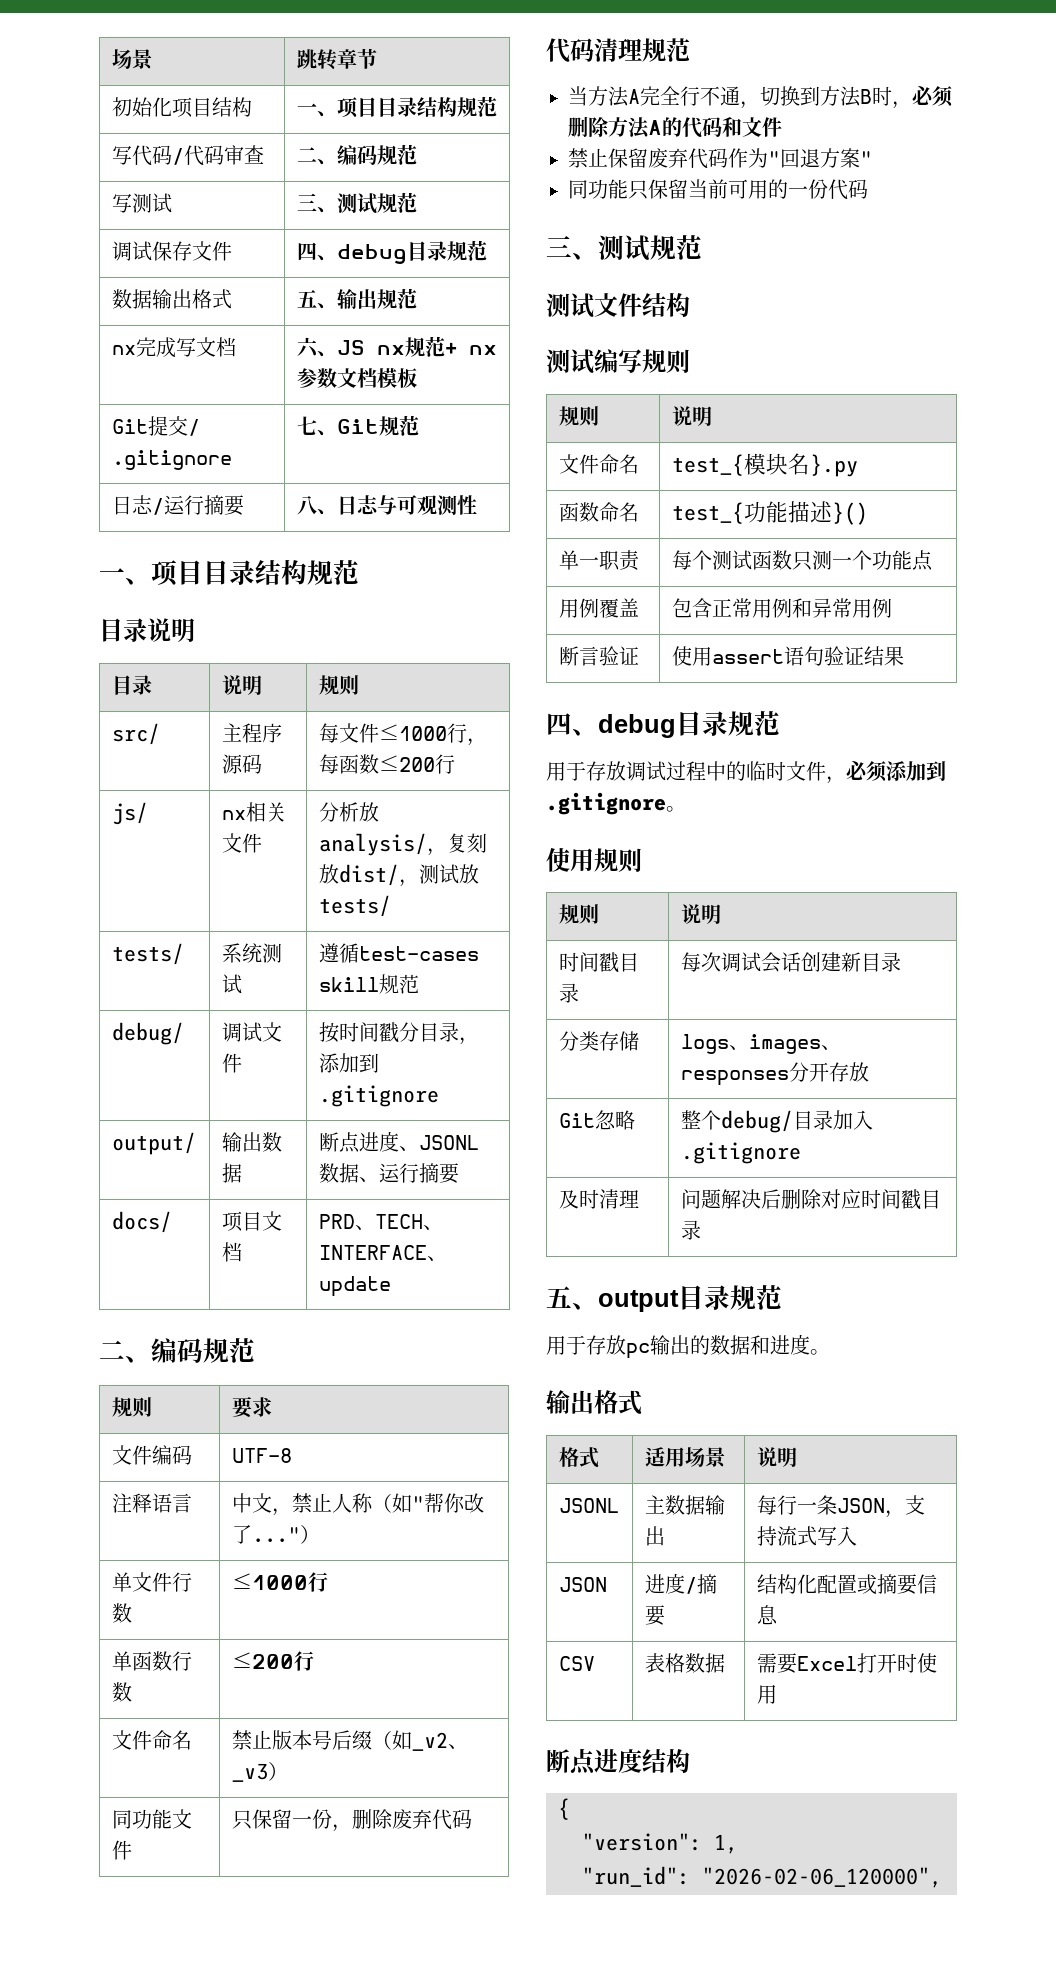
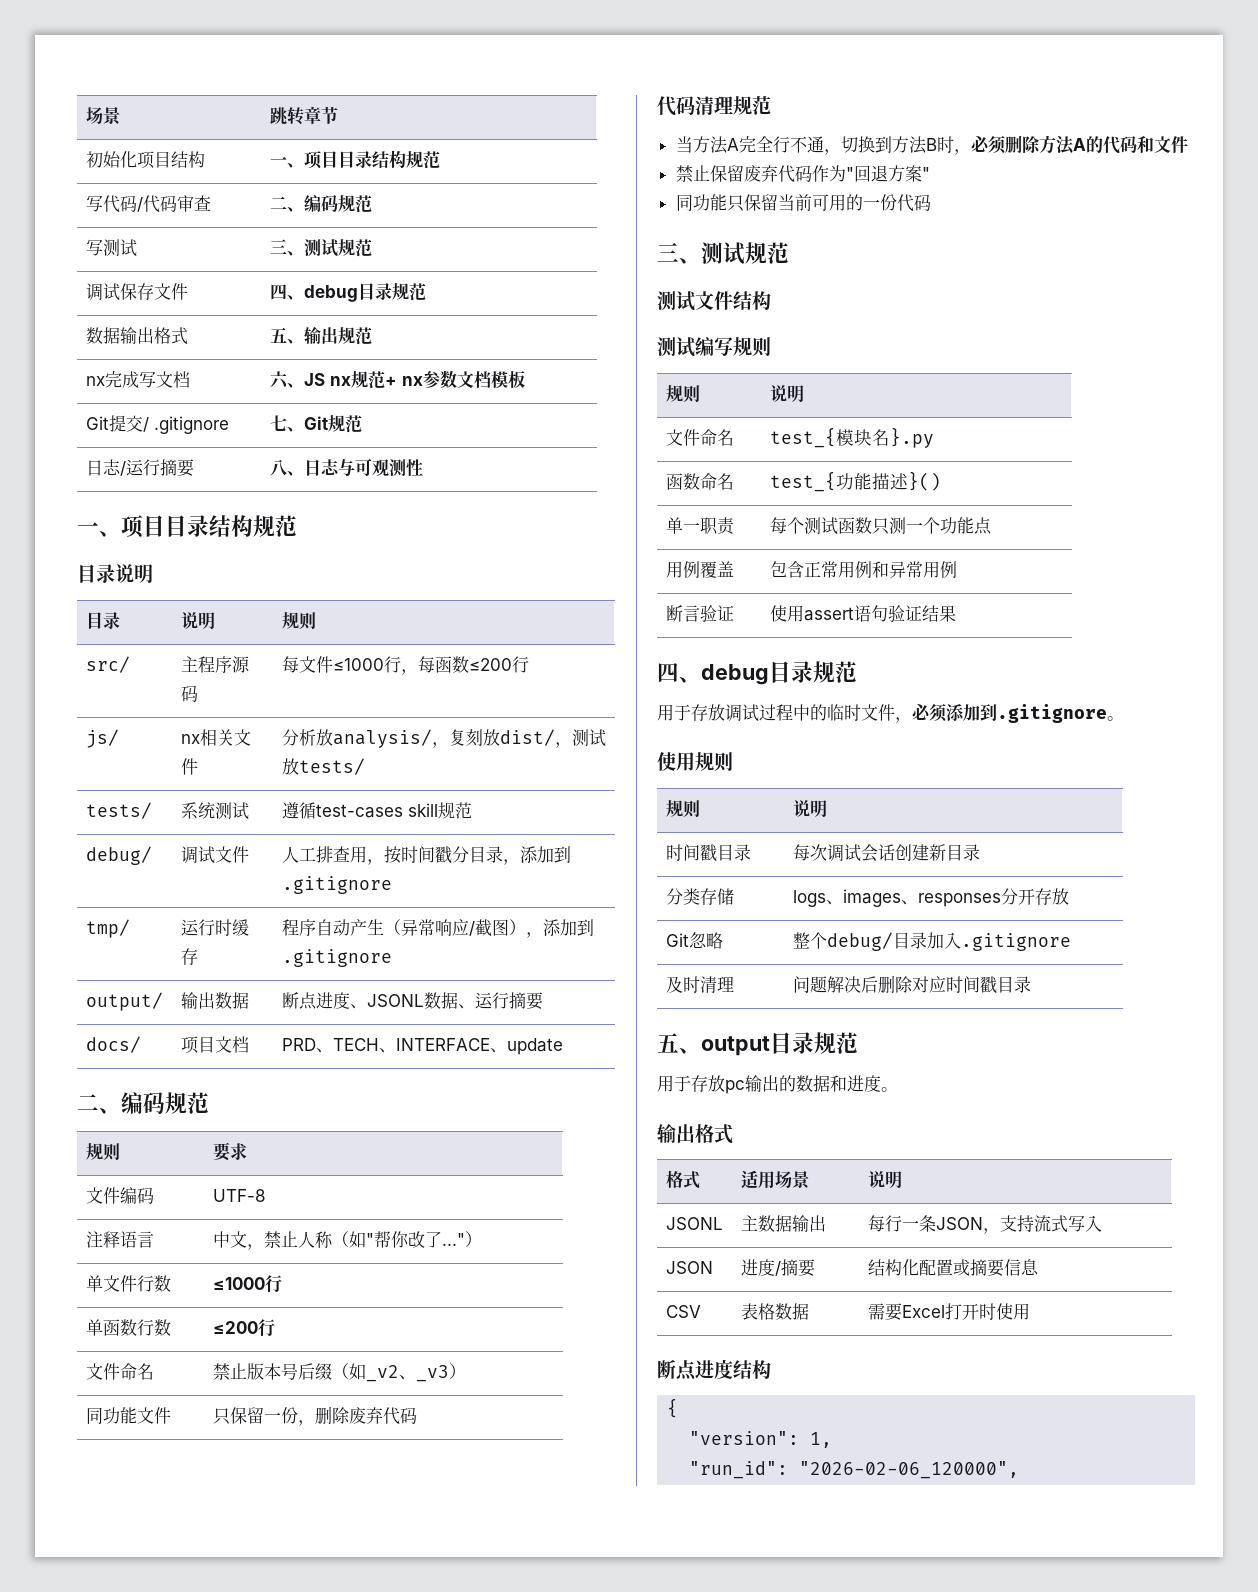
- debug/ | 调试文件 | 按时间戳分目录，添加到.gitignore
+ debug/ | 调试文件 | 人工排查用，按时间戳分目录，添加到.gitignore
+ tmp/ | 运行时缓存 | 程序自动产生（异常响应/截图），添加到.gitignore

